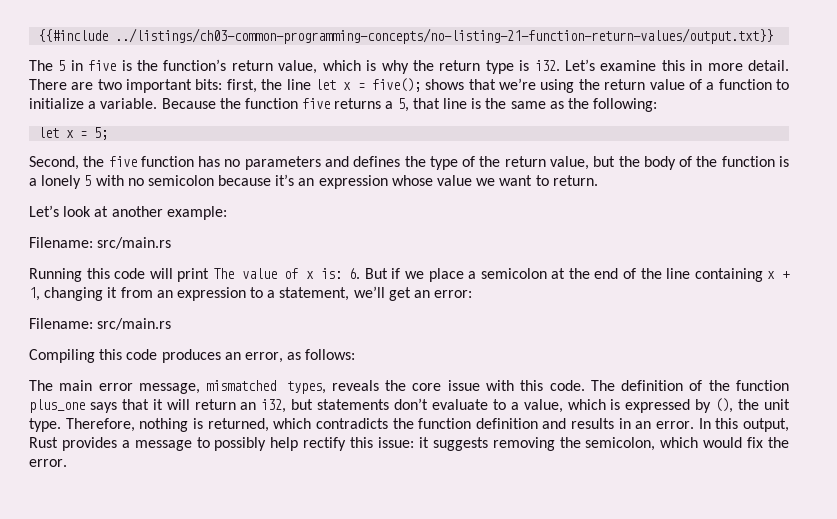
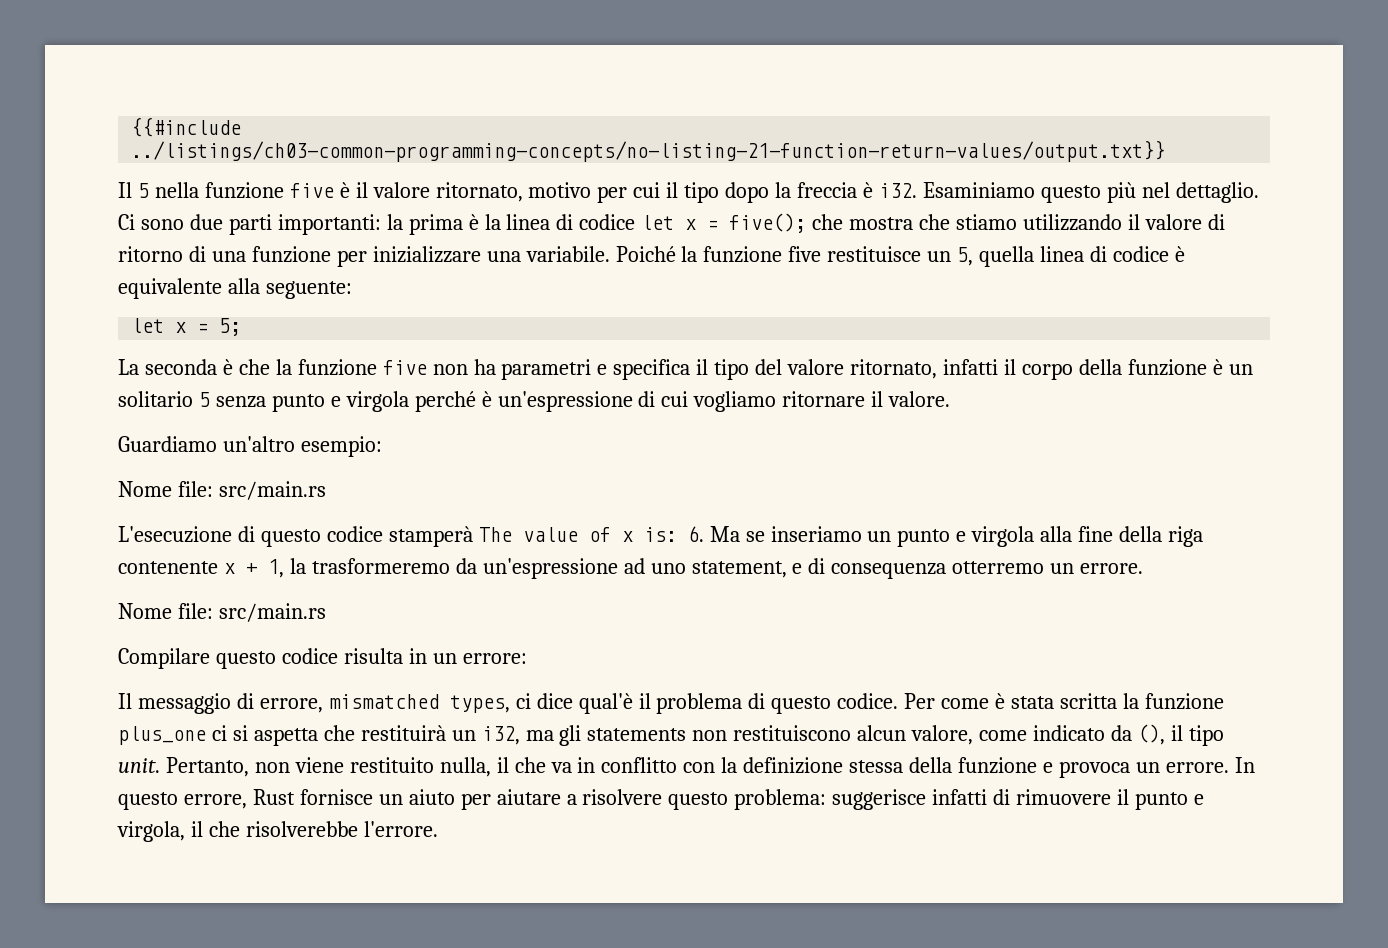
- The 5 in five is the function’s return value, which is why the return type is i32. Let’s examine this in more detail. There are two important bits: first, the line let x = five(); shows that we’re using the return value of a function to initialize a variable. Because the function five returns a 5, that line is the same as the following:
+ Il 5 nella funzione five è il valore ritornato, motivo per cui il tipo dopo la freccia è i32. Esaminiamo questo più nel dettaglio. Ci sono due parti importanti: la prima è la linea di codice let x = five(); che mostra che stiamo utilizzando il valore di ritorno di una funzione per inizializzare una variabile. Poiché la funzione five restituisce un 5, quella linea di codice è equivalente alla seguente:
  let x = 5;
- Second, the five function has no parameters and defines the type of the return value, but the body of the function is a lonely 5 with no semicolon because it’s an expression whose value we want to return.
- Let’s look at another example:
- Filename: src/main.rs
- Running this code will print The value of x is: 6. But if we place a semicolon at the end of the line containing x + 1, changing it from an expression to a statement, we’ll get an error:
- Filename: src/main.rs
- Compiling this code produces an error, as follows:
- The main error message, mismatched types, reveals the core issue with this code. The definition of the function plus_one says that it will return an i32, but statements don’t evaluate to a value, which is expressed by (), the unit type. Therefore, nothing is returned, which contradicts the function definition and results in an error. In this output, Rust provides a message to possibly help rectify this issue: it suggests removing the semicolon, which would fix the error.
+ La seconda è che la funzione five non ha parametri e specifica il tipo del valore ritornato, infatti il corpo della funzione è un solitario 5 senza punto e virgola perché è un'espressione di cui vogliamo ritornare il valore.
+ Guardiamo un'altro esempio:
+ Nome file: src/main.rs
+ L'esecuzione di questo codice stamperà The value of x is: 6. Ma se inseriamo un punto e virgola alla fine della riga contenente x + 1, la trasformeremo da un'espressione ad uno statement, e di consequenza otterremo un errore.
+ Nome file: src/main.rs
+ Compilare questo codice risulta in un errore:
+ Il messaggio di errore, mismatched types, ci dice qual'è il problema di questo codice. Per come è stata scritta la funzione plus_one ci si aspetta che restituirà un i32, ma gli statements non restituiscono alcun valore, come indicato da (), il tipo unit. Pertanto, non viene restituito nulla, il che va in conflitto con la definizione stessa della funzione e provoca un errore. In questo errore, Rust fornisce un aiuto per aiutare a risolvere questo problema: suggerisce infatti di rimuovere il punto e virgola, il che risolverebbe l'errore.

